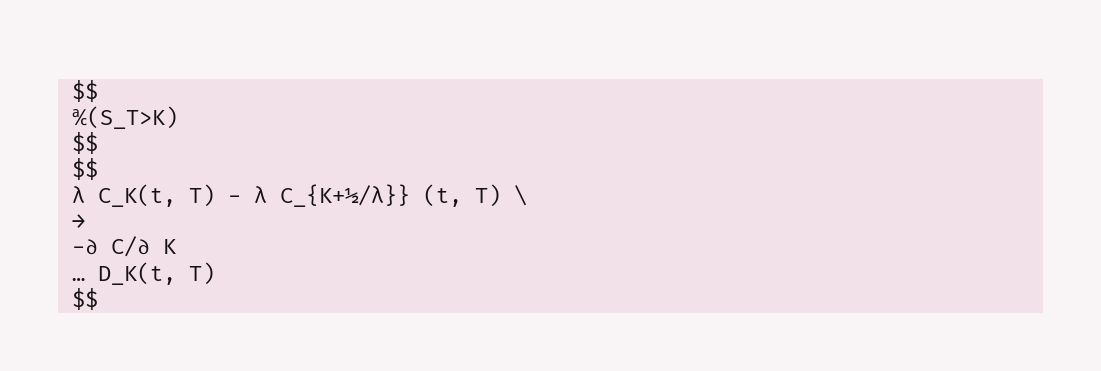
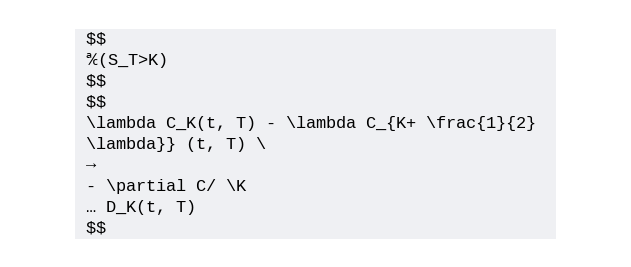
- λ C_K(t, T) - λ C_{K+½/λ}} (t, T) \
+ \lambda C_K(t, T) - \lambda C_{K+ \frac{1}{2} \lambda}} (t, T) \
- -∂ C/∂ K
+ - \partial C/ \K

